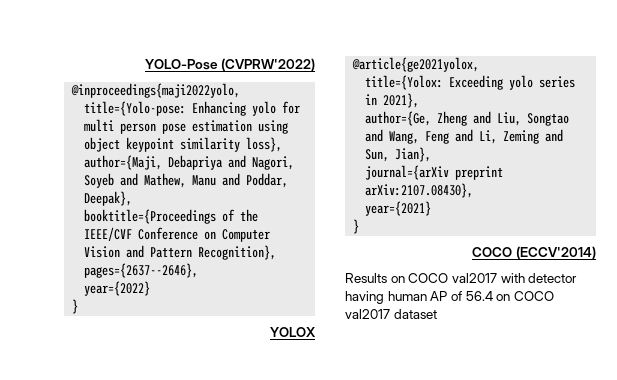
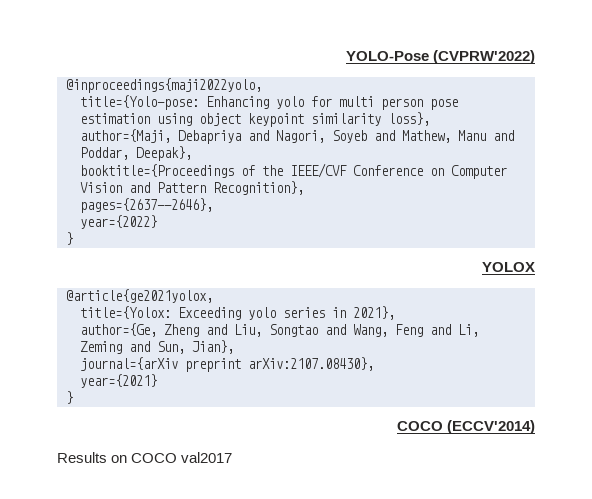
- Results on COCO val2017 with detector having human AP of 56.4 on COCO val2017 dataset
+ Results on COCO val2017

